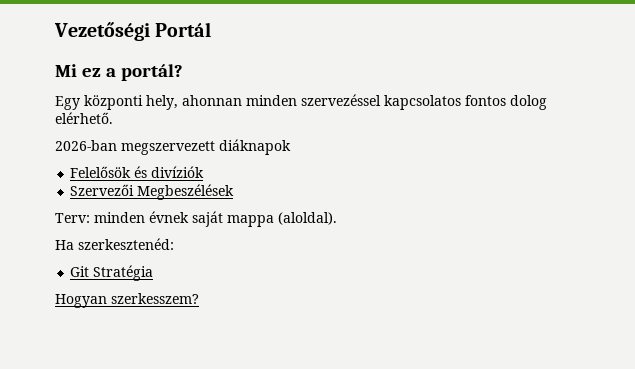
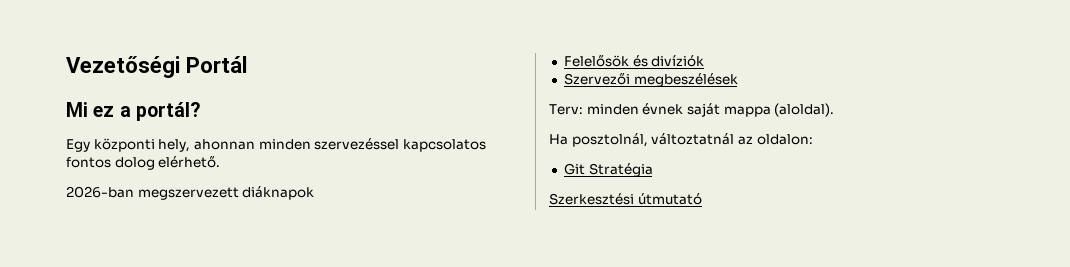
- Szervezői Megbeszélések
+ Szervezői megbeszélések
- Ha szerkesztenéd:
+ Ha posztolnál, változtatnál az oldalon:
- Hogyan szerkesszem?
+ Szerkesztési útmutató

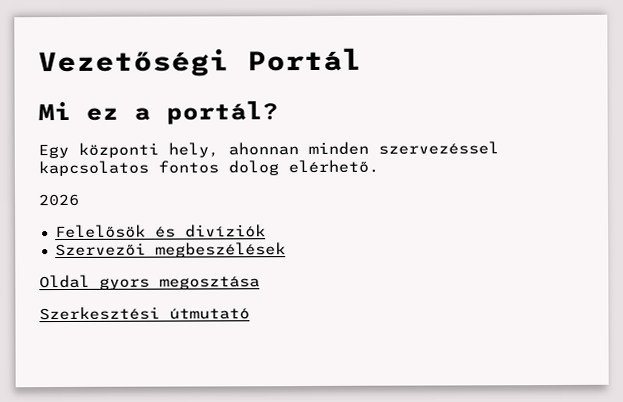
- 2026-ban megszervezett diáknapok
+ 2026
- Terv: minden évnek saját mappa (aloldal).
- Ha posztolnál, változtatnál az oldalon:
- Git Stratégia
+ Oldal gyors megosztása

